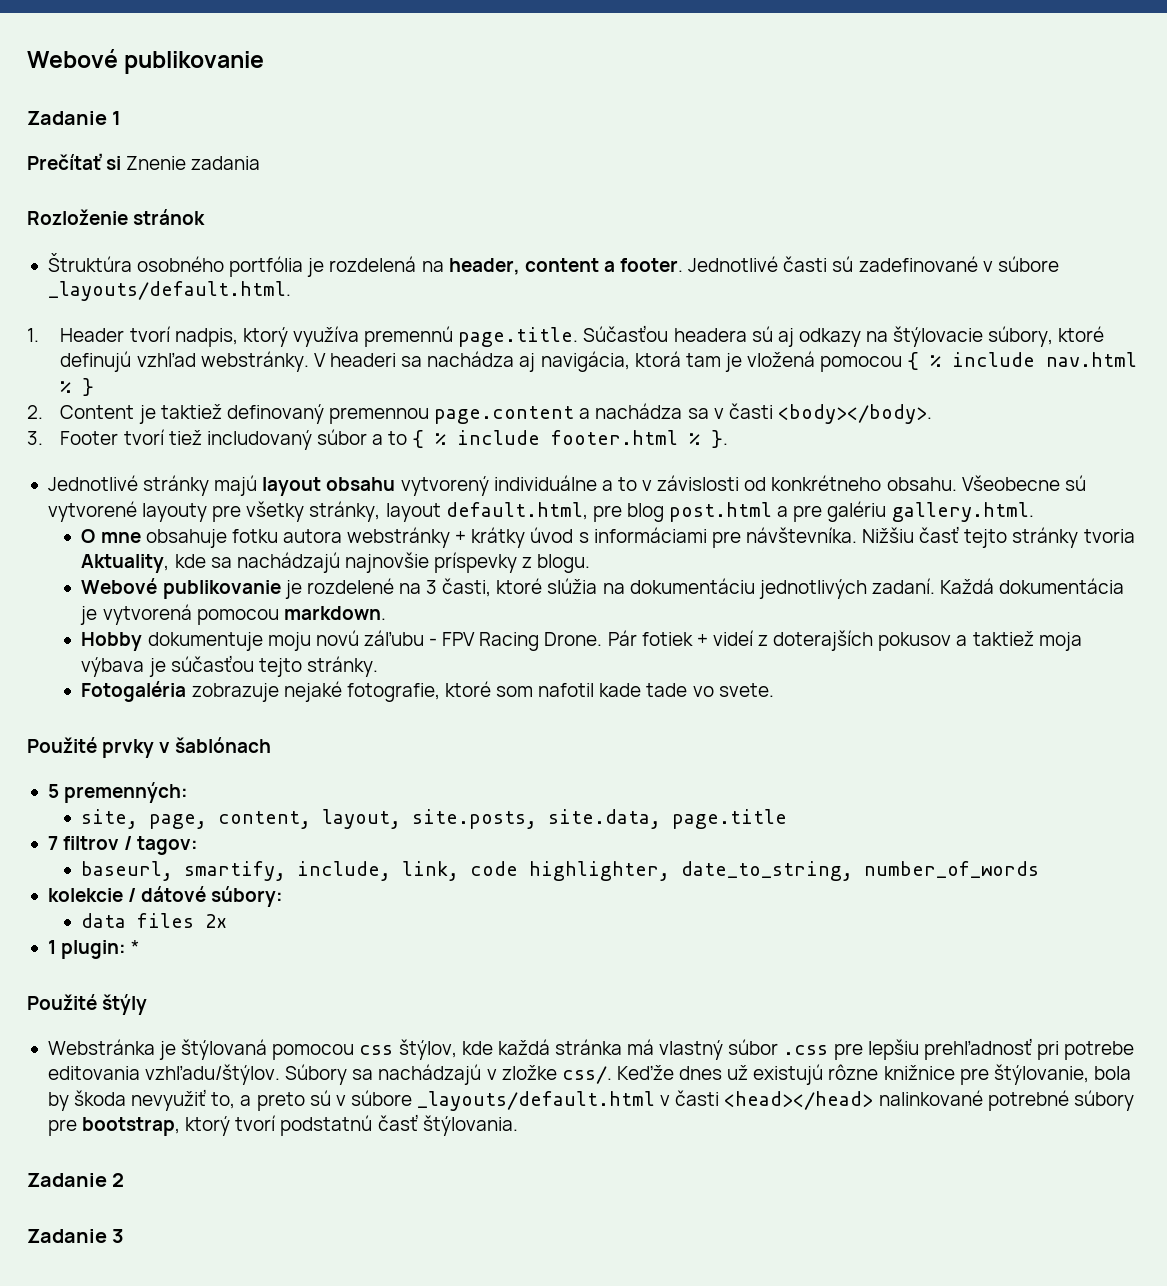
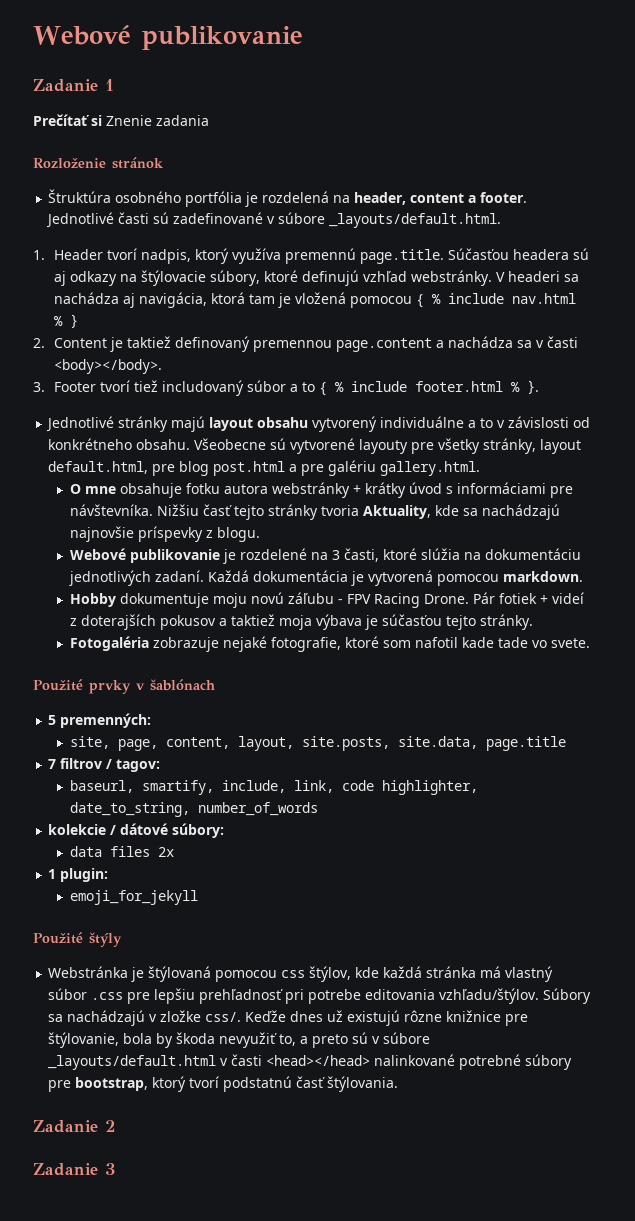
- 1 plugin: *
+ 1 plugin:
+ emoji_for_jekyll

